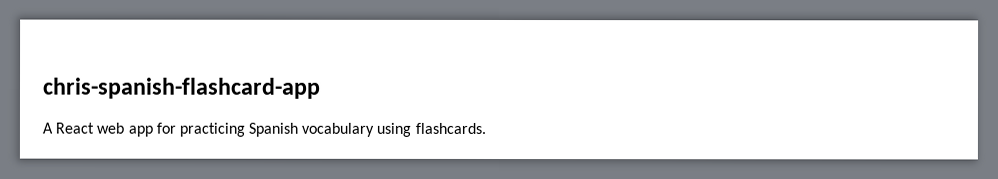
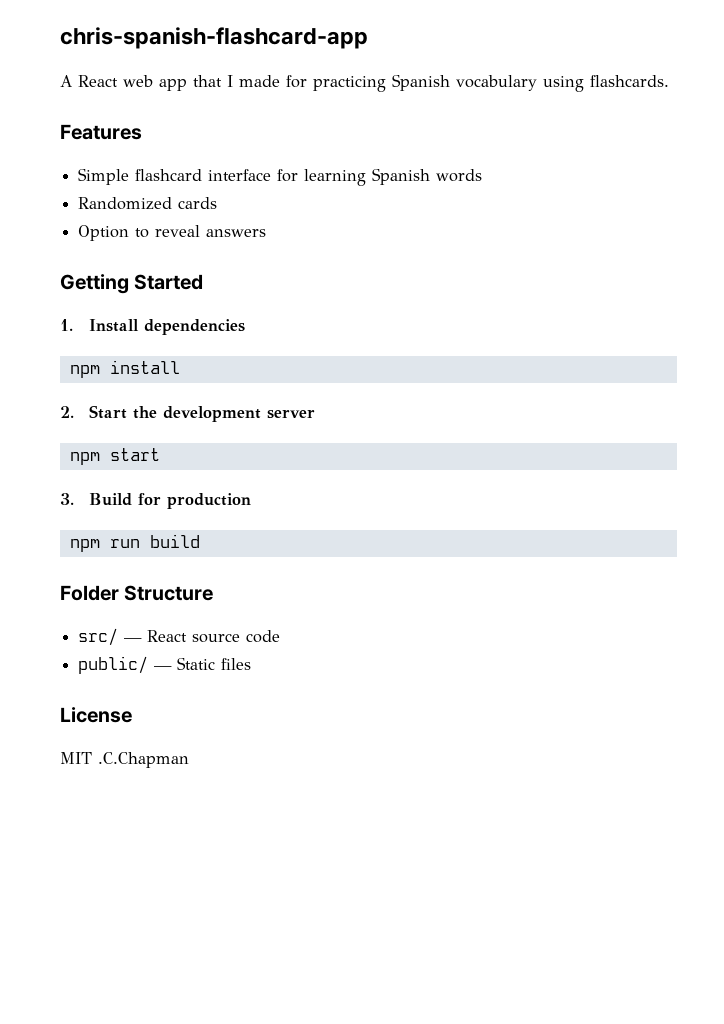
- A React web app for practicing Spanish vocabulary using flashcards.
+ A React web app that I made for practicing Spanish vocabulary using flashcards.
+ Features
+ Simple flashcard interface for learning Spanish words
+ Randomized cards
+ Option to reveal answers
+ Getting Started
+ 1. Install dependencies
+ npm install
+ 2. Start the development server
+ npm start
+ 3. Build for production
+ npm run build
+ Folder Structure
+ src/ — React source code
+ public/ — Static files
+ License
+ MIT .C.Chapman

